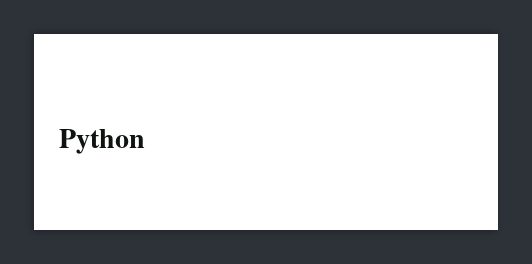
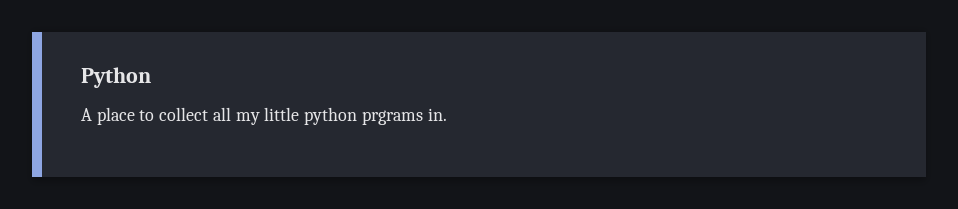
+ A place to collect all my little python prgrams in.

